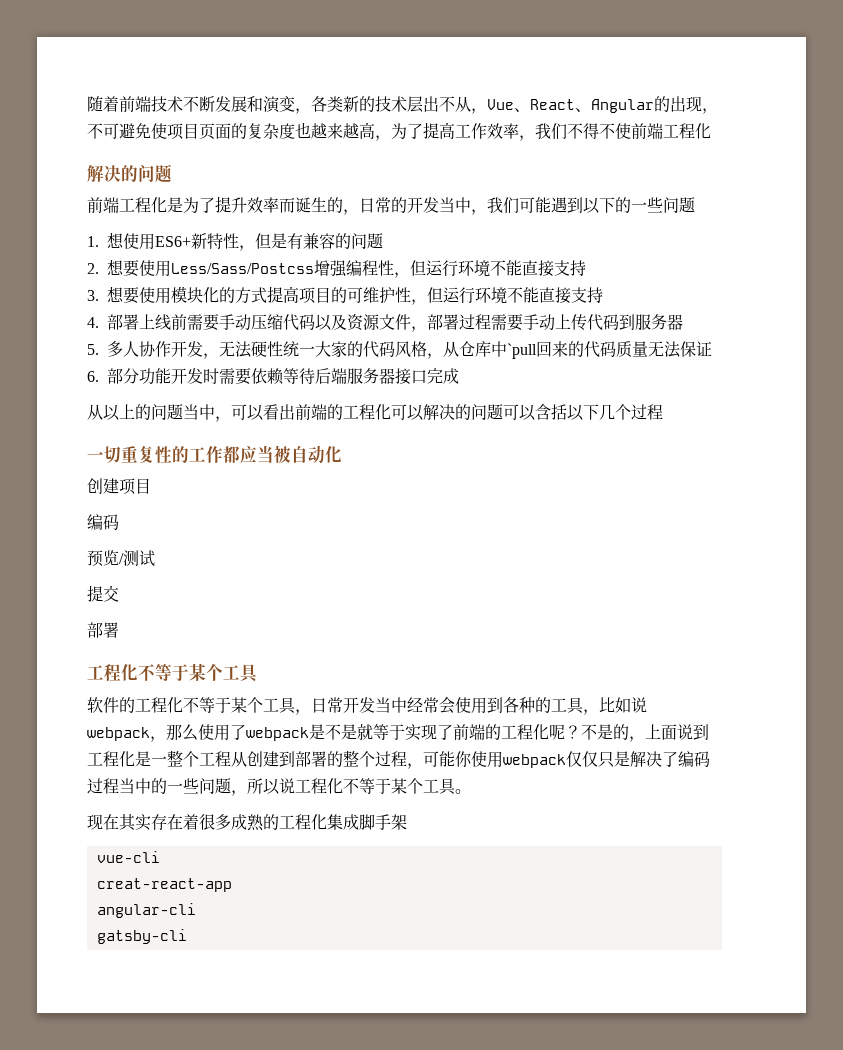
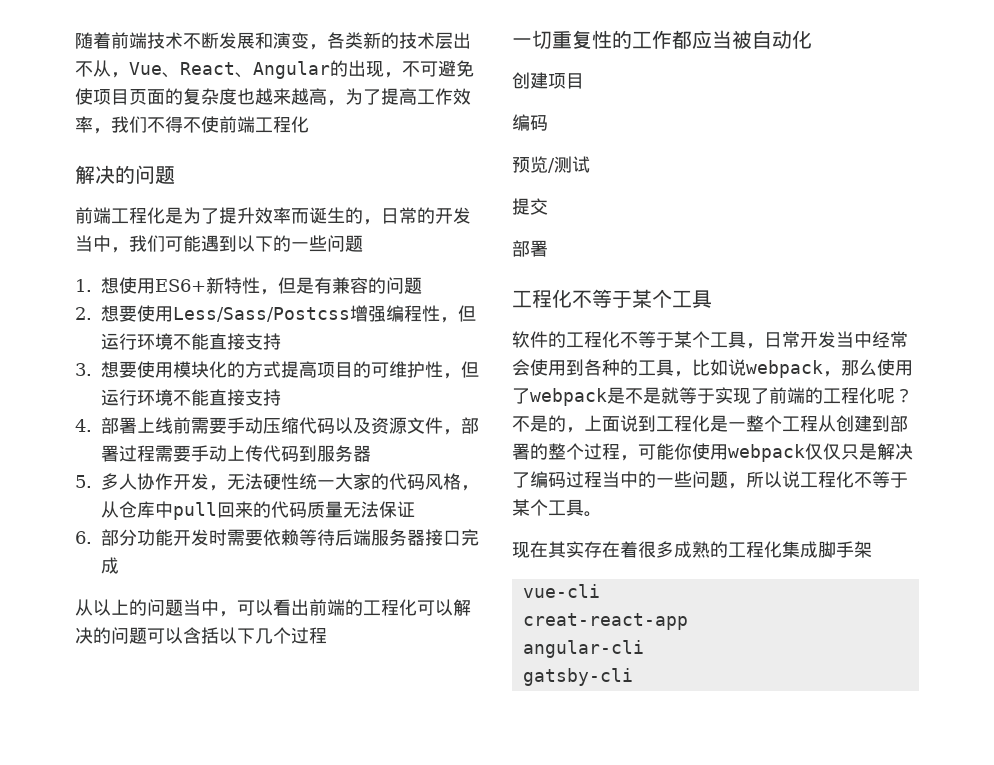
- 5.多人协作开发，无法硬性统一大家的代码风格，从仓库中`pull回来的代码质量无法保证
+ 5.多人协作开发，无法硬性统一大家的代码风格，从仓库中pull回来的代码质量无法保证

